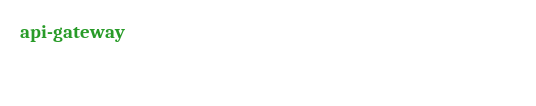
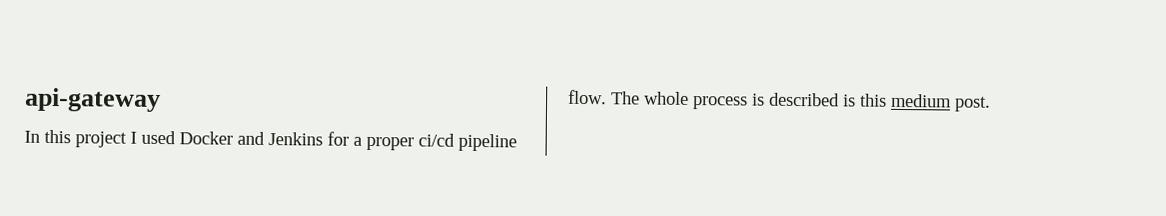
+ In this project I used Docker and Jenkins for a proper ci/cd pipeline flow. The whole process is described is this medium post.

